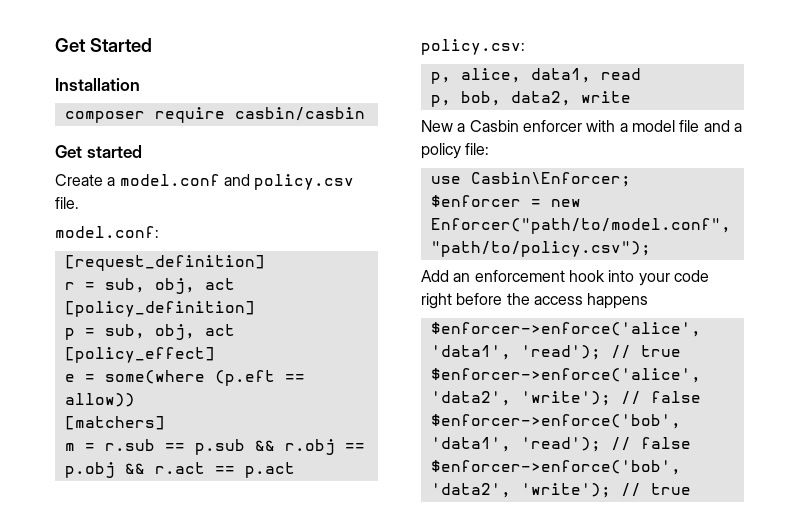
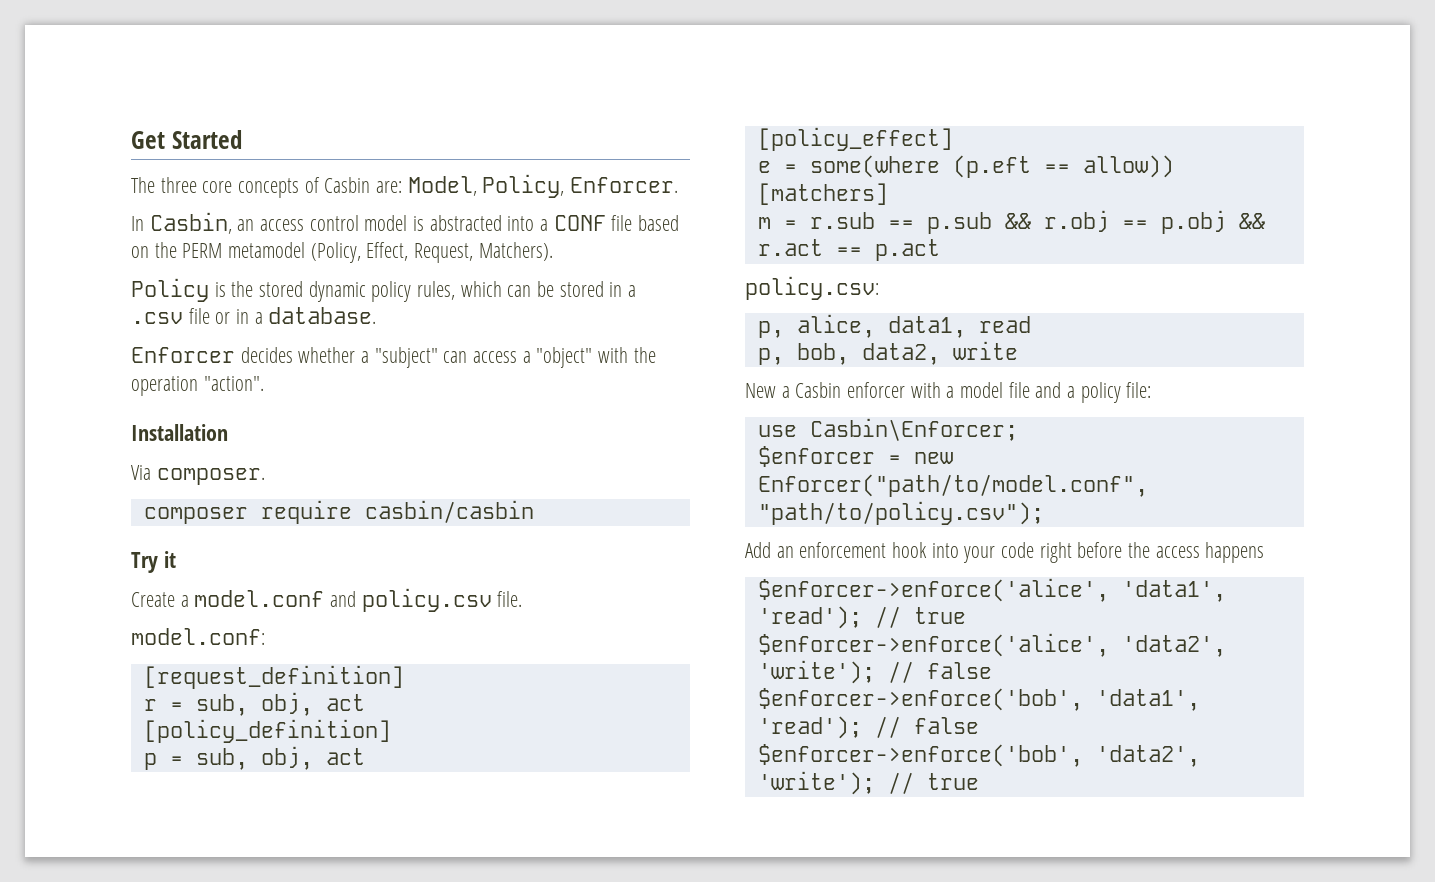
+ The three core concepts of Casbin are: Model, Policy, Enforcer.
+ In Casbin, an access control model is abstracted into a CONF file based on the PERM metamodel (Policy, Effect, Request, Matchers).
+ Policy is the stored dynamic policy rules, which can be stored in a .csv file or in a database.
+ Enforcer decides whether a "subject" can access a "object" with the operation "action".
+ Via composer.
- Get started
+ Try it

